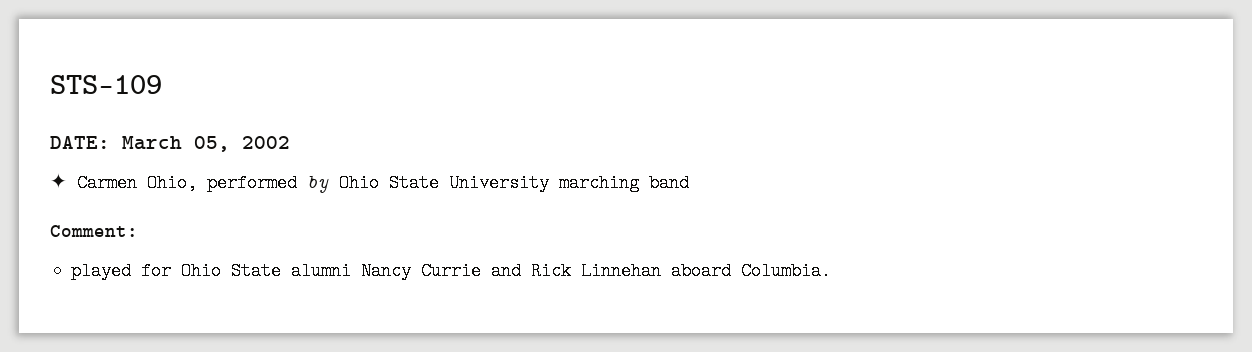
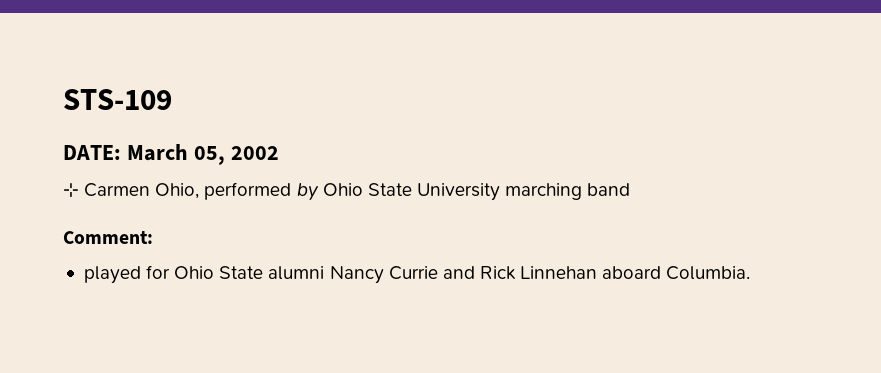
- ✦ Carmen Ohio, performed by Ohio State University marching band
+ ⊹ Carmen Ohio, performed by Ohio State University marching band

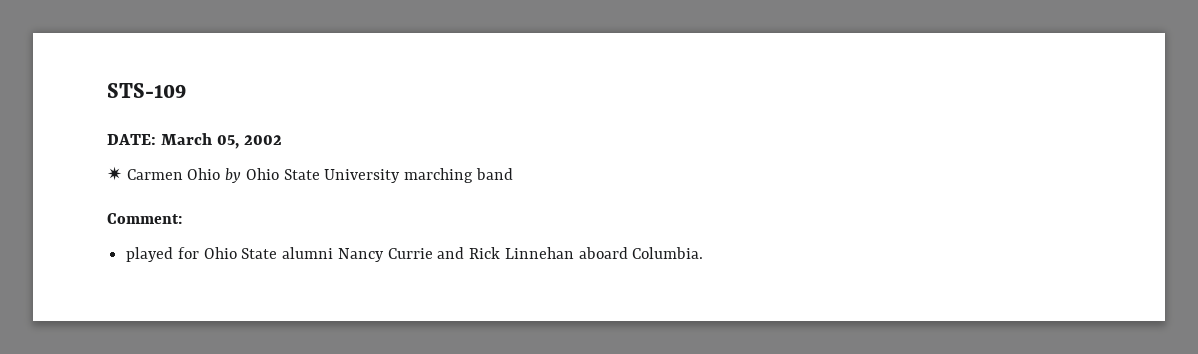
- ⊹ Carmen Ohio, performed by Ohio State University marching band
+ ✷ Carmen Ohio by Ohio State University marching band

